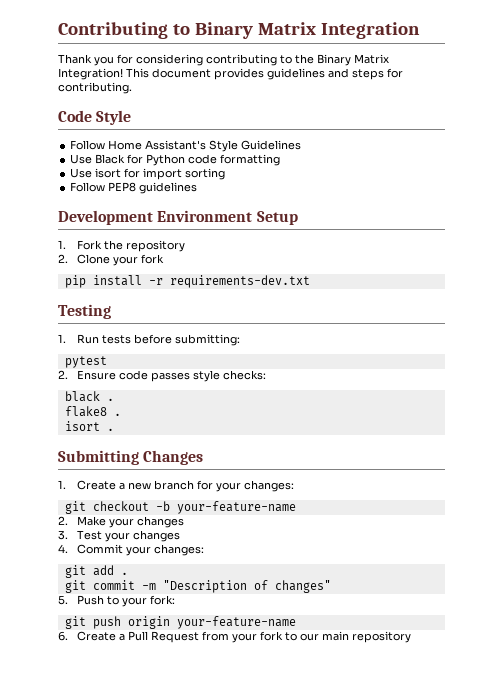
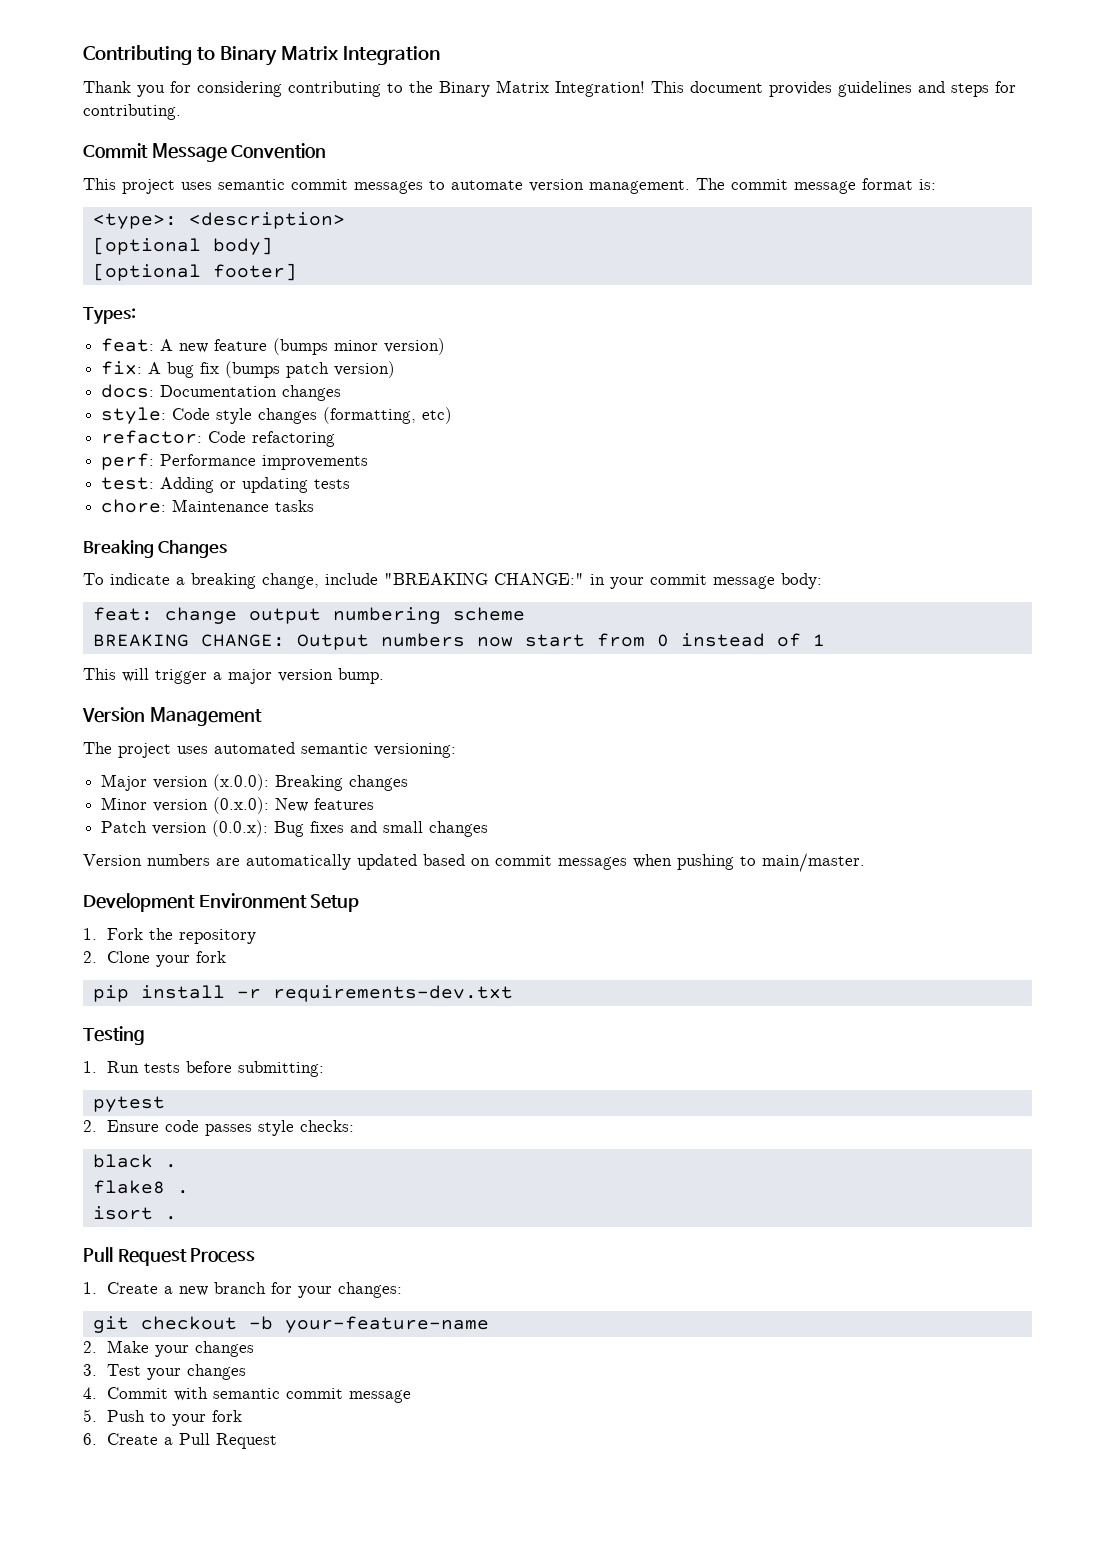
- Code Style
- Follow Home Assistant's Style Guidelines
- Use Black for Python code formatting
- Use isort for import sorting
- Follow PEP8 guidelines
+ Commit Message Convention
+ This project uses semantic commit messages to automate version management. The commit message format is:
+ <type>: <description>
+ [optional body]
+ [optional footer]
+ Types:
+ feat: A new feature (bumps minor version)
+ fix: A bug fix (bumps patch version)
+ docs: Documentation changes
+ style: Code style changes (formatting, etc)
+ refactor: Code refactoring
+ perf: Performance improvements
+ test: Adding or updating tests
+ chore: Maintenance tasks
+ Breaking Changes
+ To indicate a breaking change, include "BREAKING CHANGE:" in your commit message body:
+ feat: change output numbering scheme
+ BREAKING CHANGE: Output numbers now start from 0 instead of 1
+ This will trigger a major version bump.
+ Version Management
+ The project uses automated semantic versioning:
+ Major version (x.0.0): Breaking changes
+ Minor version (0.x.0): New features
+ Patch version (0.0.x): Bug fixes and small changes
+ Version numbers are automatically updated based on commit messages when pushing to main/master.
- Submitting Changes
+ Pull Request Process
- 4. Commit your changes:
- git add .
- git commit -m "Description of changes"
+ 4. Commit with semantic commit message
- 5. Push to your fork:
- git push origin your-feature-name
+ 5. Push to your fork
- 6. Create a Pull Request from your fork to our main repository
+ 6. Create a Pull Request

